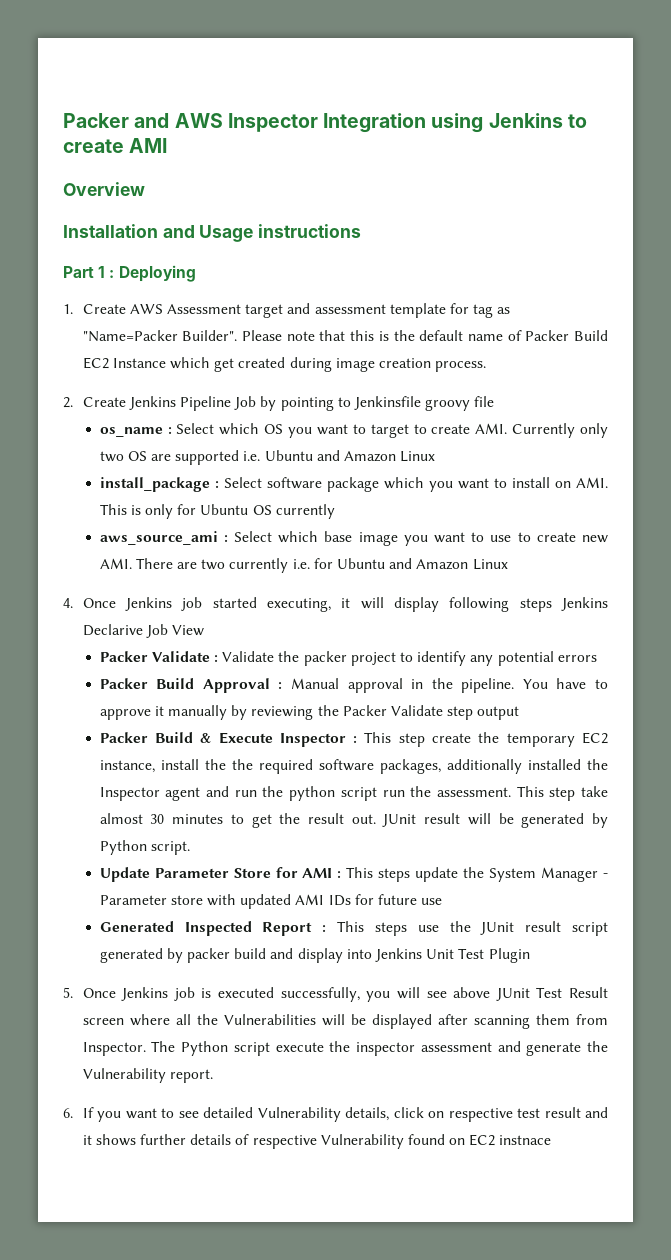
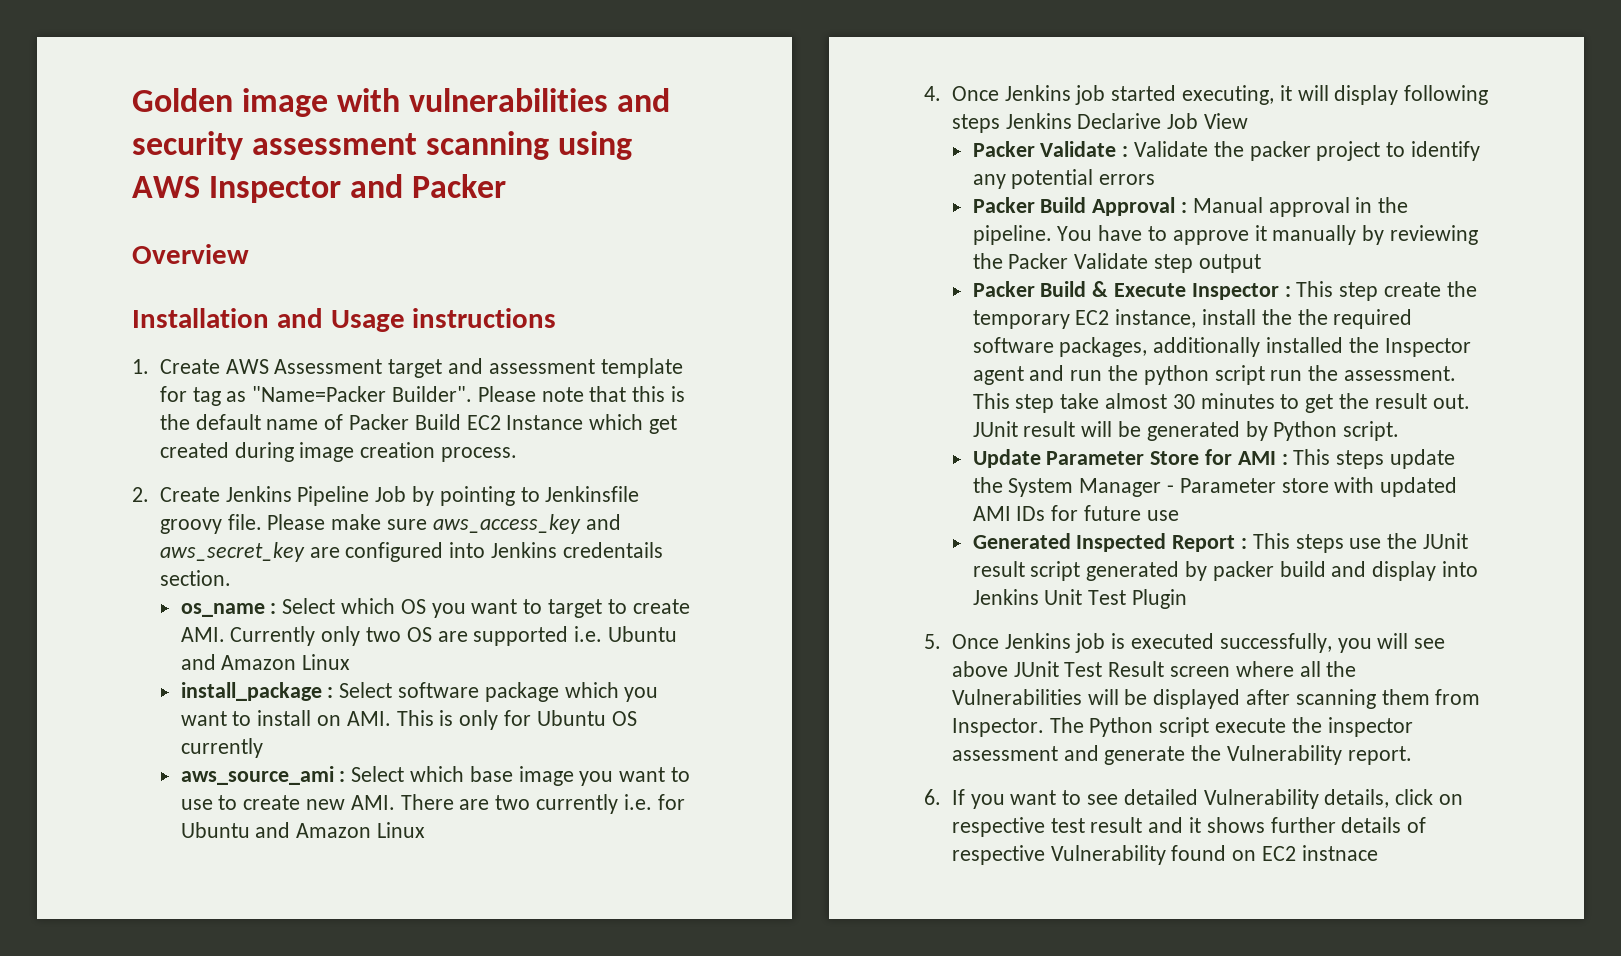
- Packer and AWS Inspector Integration using Jenkins to create AMI
+ Golden image with vulnerabilities and security assessment scanning using AWS Inspector and Packer
- Part 1 : Deploying
- 2. Create Jenkins Pipeline Job by pointing to Jenkinsfile groovy file
+ 2. Create Jenkins Pipeline Job by pointing to Jenkinsfile groovy file. Please make sure aws_access_key and aws_secret_key are configured into Jenkins credentails section.

